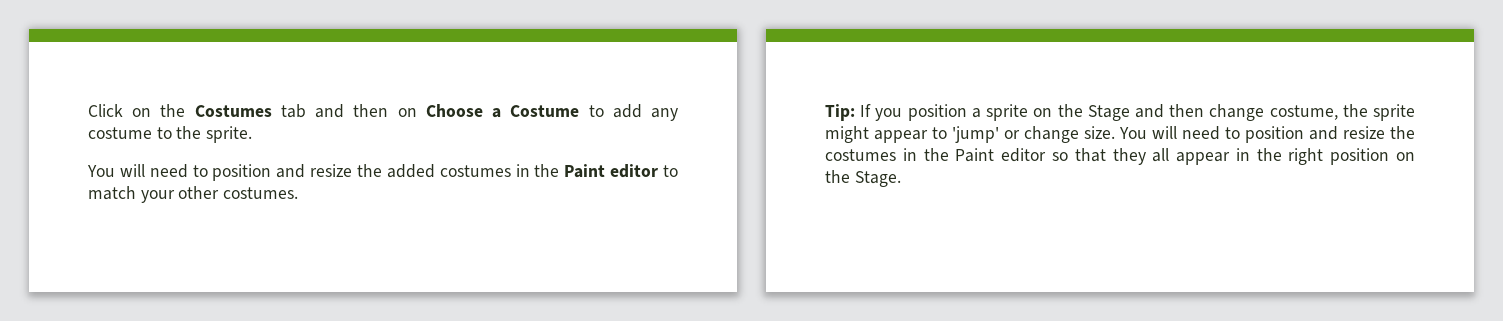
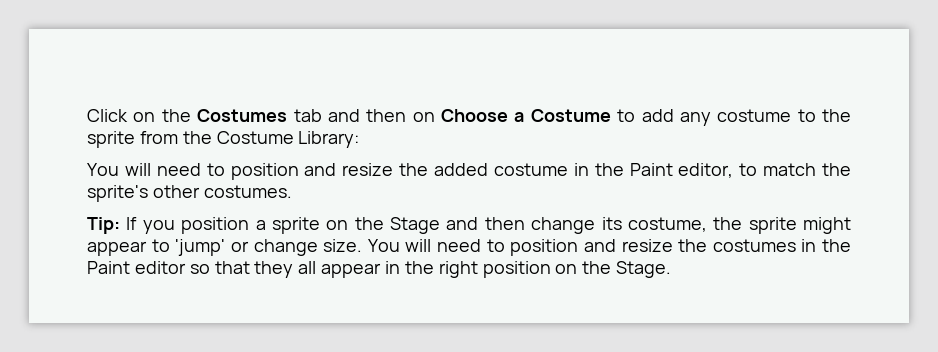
- Click on the Costumes tab and then on Choose a Costume to add any costume to the sprite.
+ Click on the Costumes tab and then on Choose a Costume to add any costume to the sprite from the Costume Library:
- You will need to position and resize the added costumes in the Paint editor to match your other costumes.
+ You will need to position and resize the added costume in the Paint editor, to match the sprite's other costumes.
- Tip: If you position a sprite on the Stage and then change costume, the sprite might appear to 'jump' or change size.
+ Tip: If you position a sprite on the Stage and then change its costume, the sprite might appear to 'jump' or change size.

